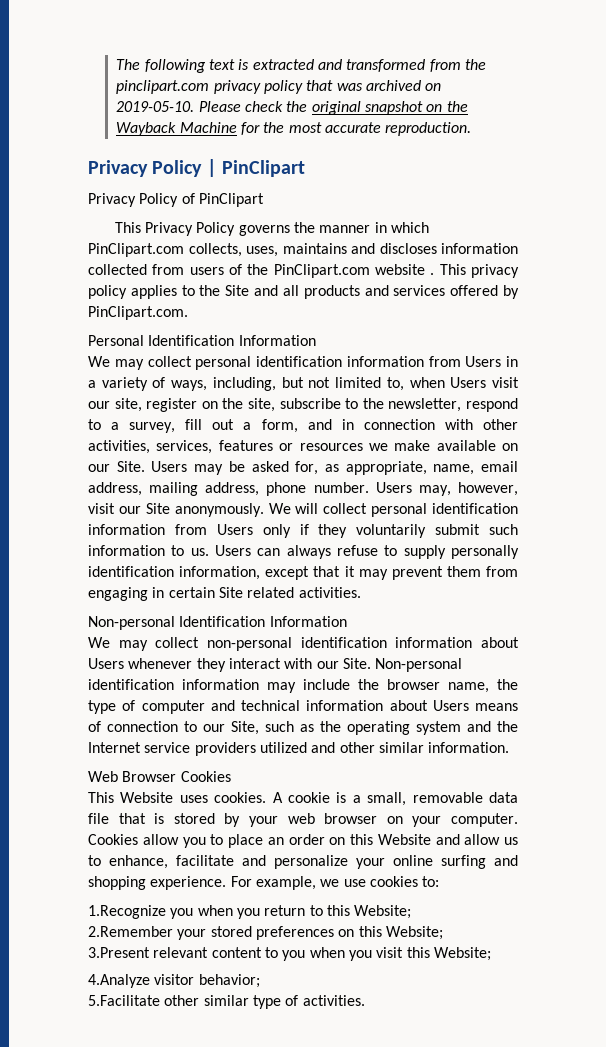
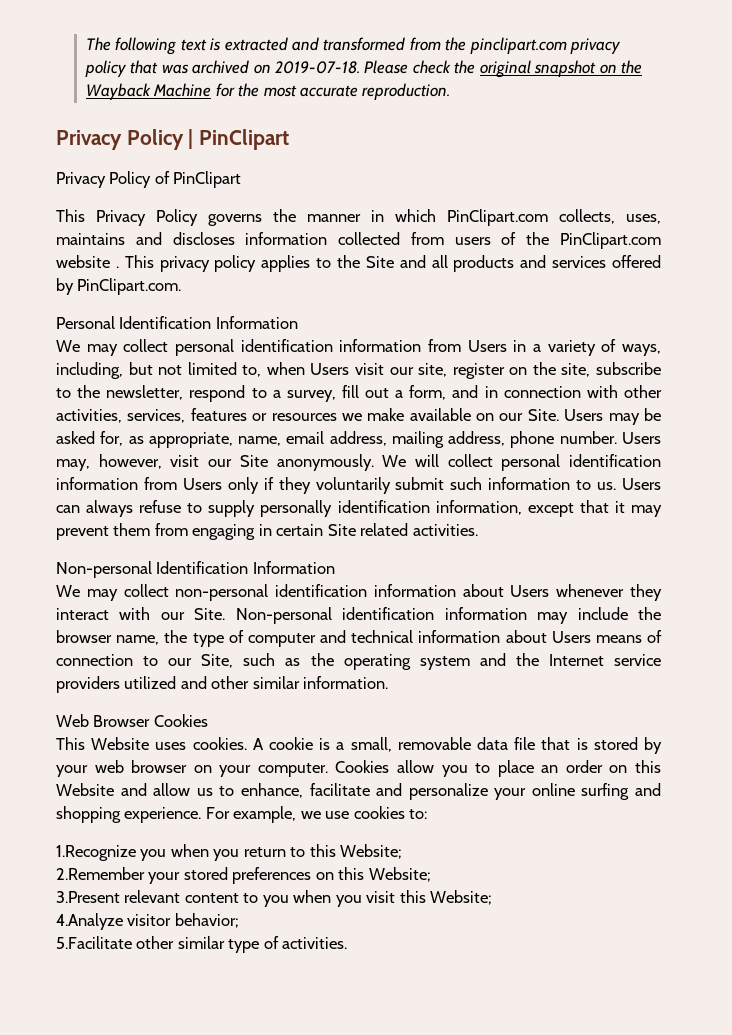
- The following text is extracted and transformed from the pinclipart.com privacy policy that was archived on 2019-05-10.
+ The following text is extracted and transformed from the pinclipart.com privacy policy that was archived on 2019-07-18.

